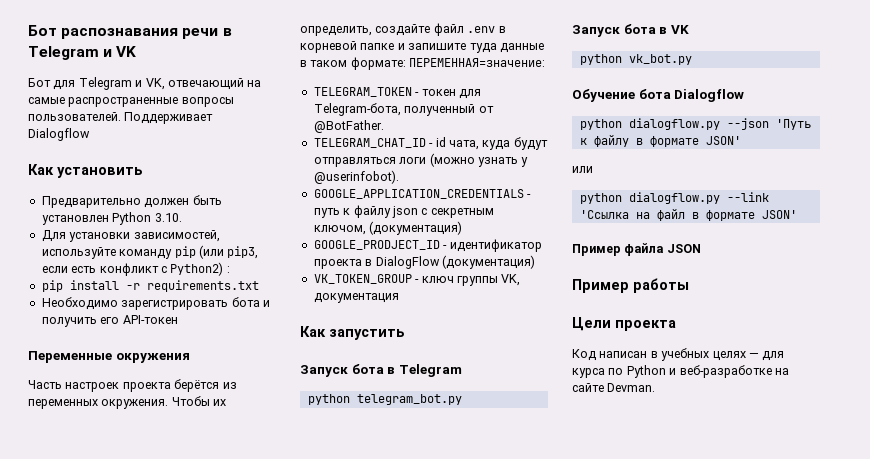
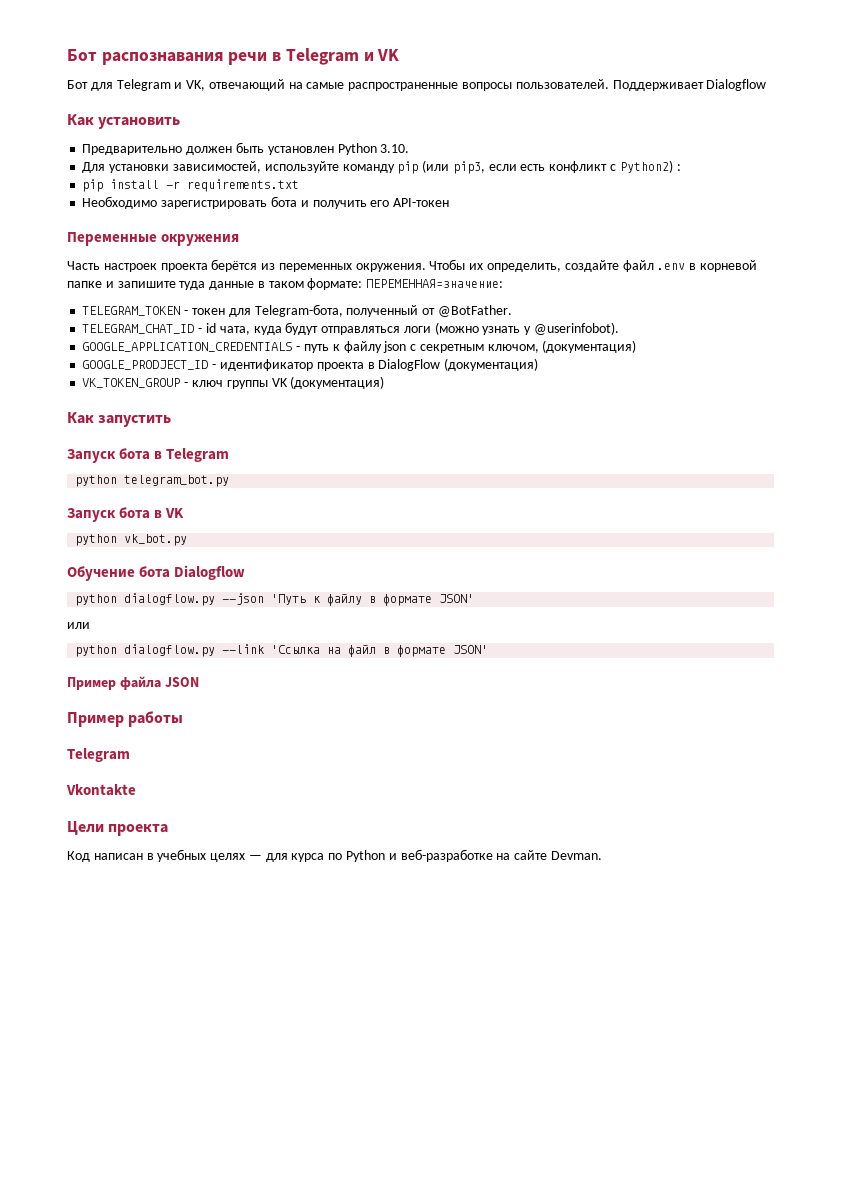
- VK_TOKEN_GROUP - ключ группы VK, документация
+ VK_TOKEN_GROUP - ключ группы VK (документация)
  Пример работы
+ Telegram
+ Vkontakte

